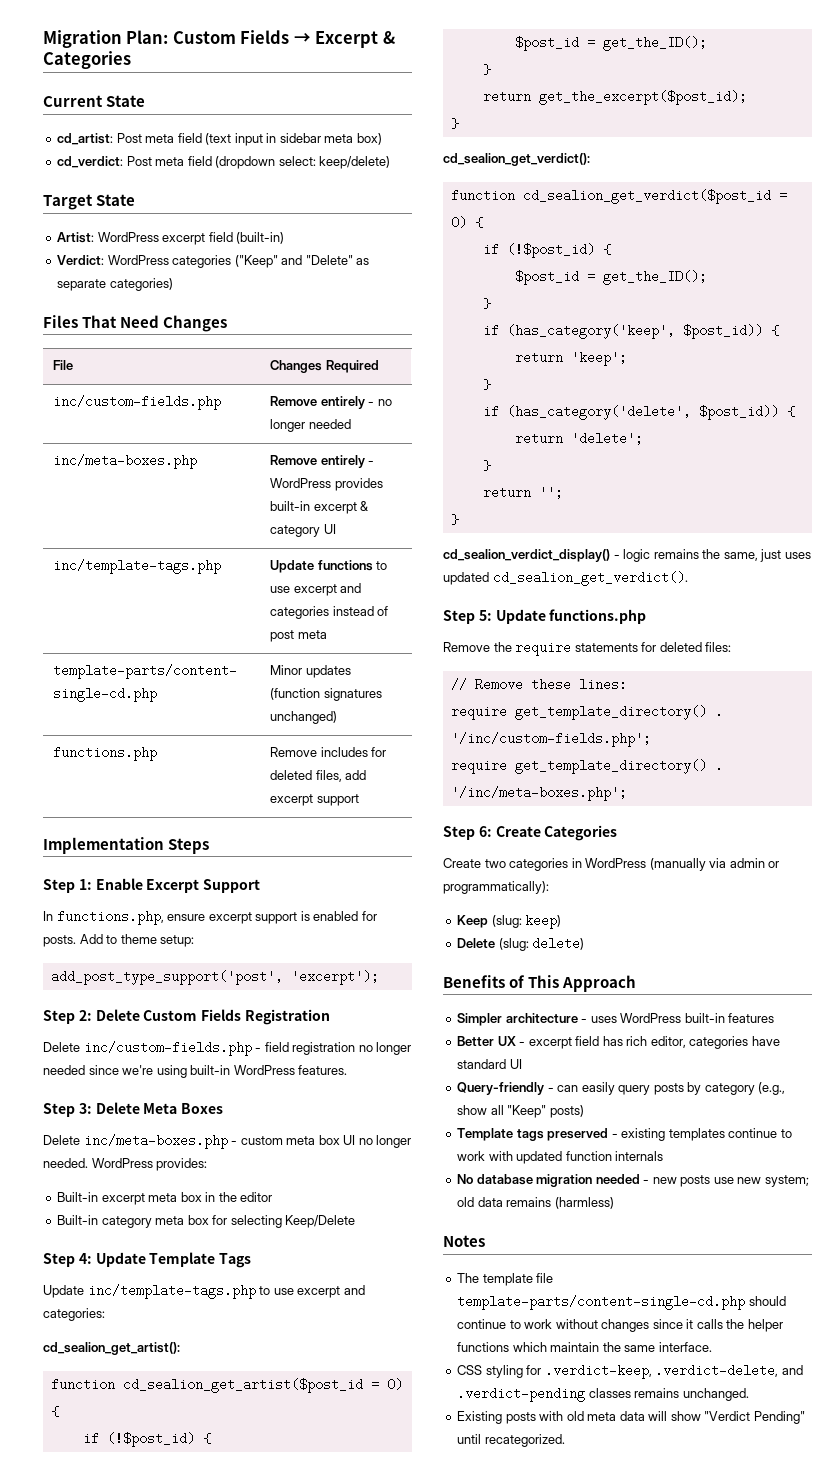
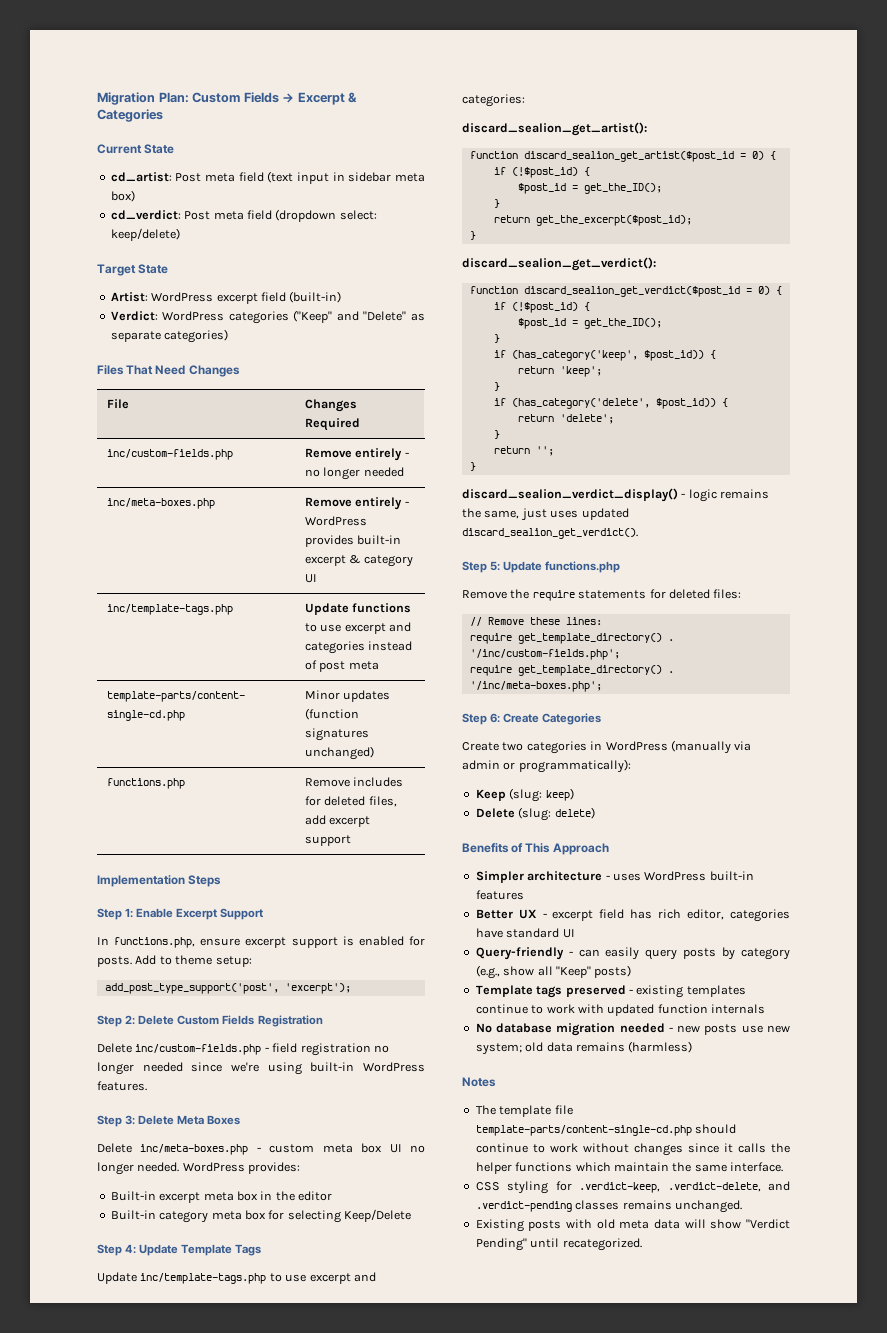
- cd_sealion_get_artist():
- function cd_sealion_get_artist($post_id = 0) {
+ discard_sealion_get_artist():
+ function discard_sealion_get_artist($post_id = 0) {
- cd_sealion_get_verdict():
- function cd_sealion_get_verdict($post_id = 0) {
+ discard_sealion_get_verdict():
+ function discard_sealion_get_verdict($post_id = 0) {
- cd_sealion_verdict_display() - logic remains the same, just uses updated cd_sealion_get_verdict().
+ discard_sealion_verdict_display() - logic remains the same, just uses updated discard_sealion_get_verdict().

